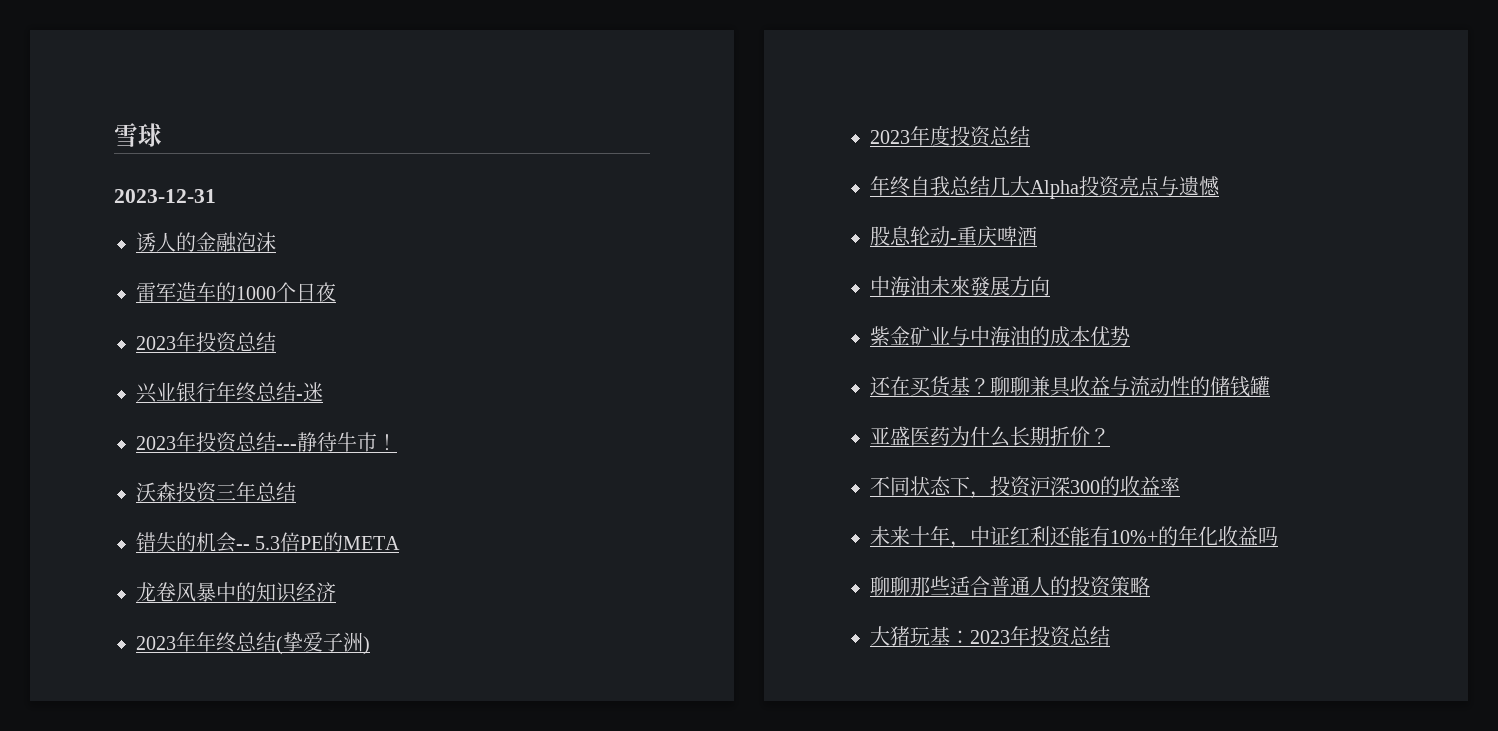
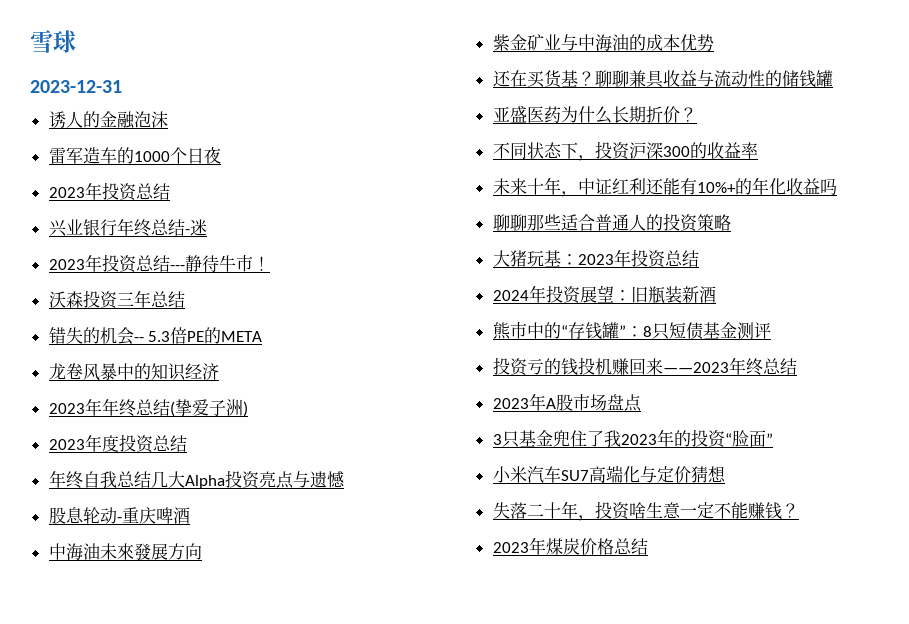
+ 2024年投资展望：旧瓶装新酒
+ 熊市中的“存钱罐”：8只短债基金测评
+ 投资亏的钱投机赚回来——2023年终总结
+ 2023年A股市场盘点
+ 3只基金兜住了我2023年的投资“脸面”
+ 小米汽车SU7高端化与定价猜想
+ 失落二十年，投资啥生意一定不能赚钱？
+ 2023年煤炭价格总结

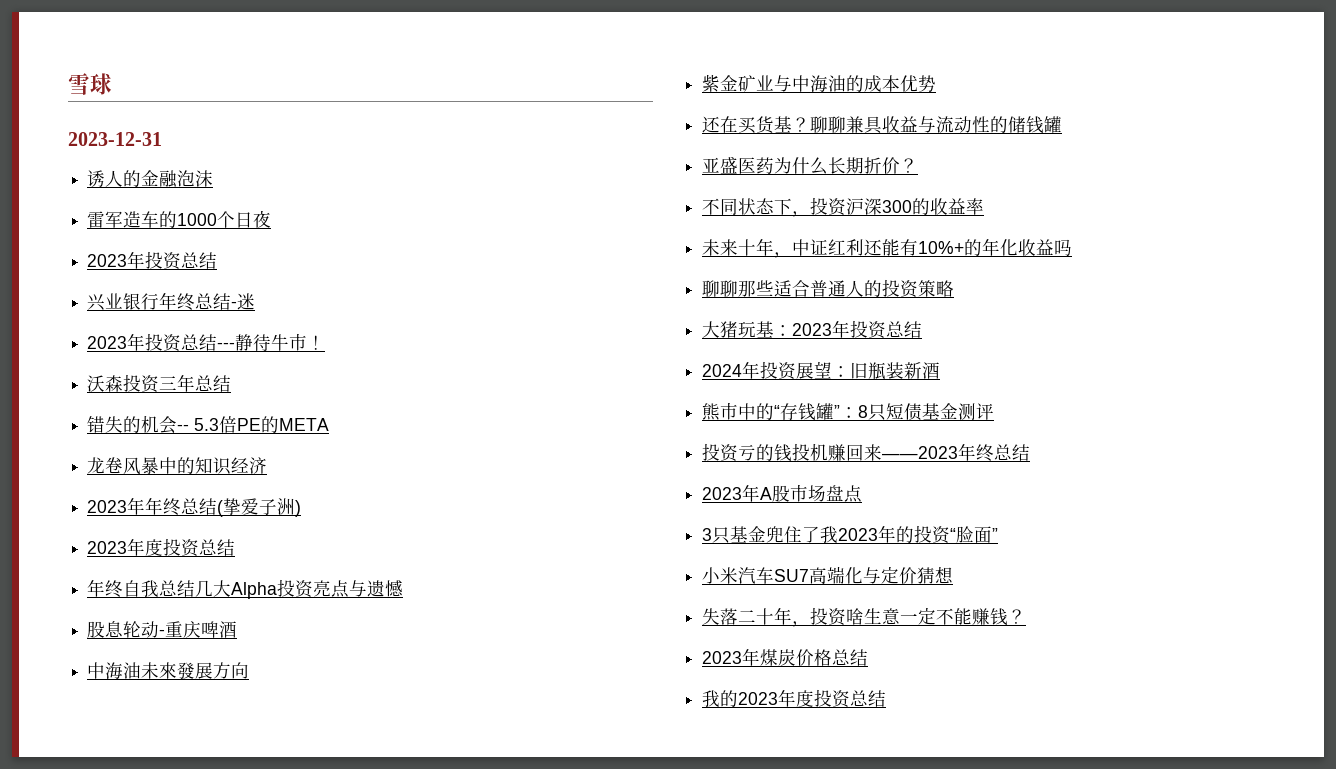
+ 我的2023年度投资总结

